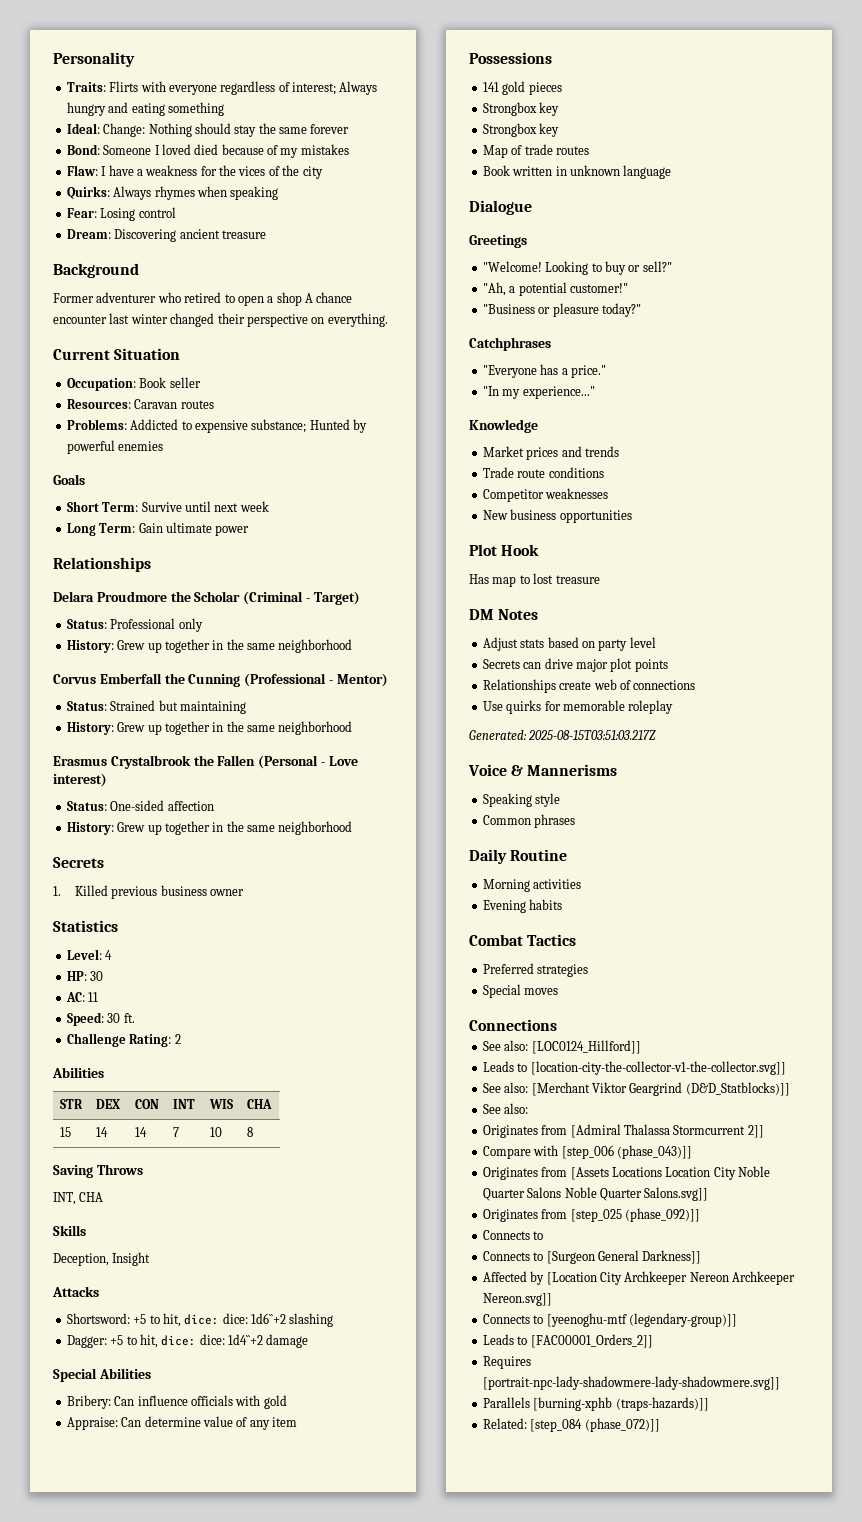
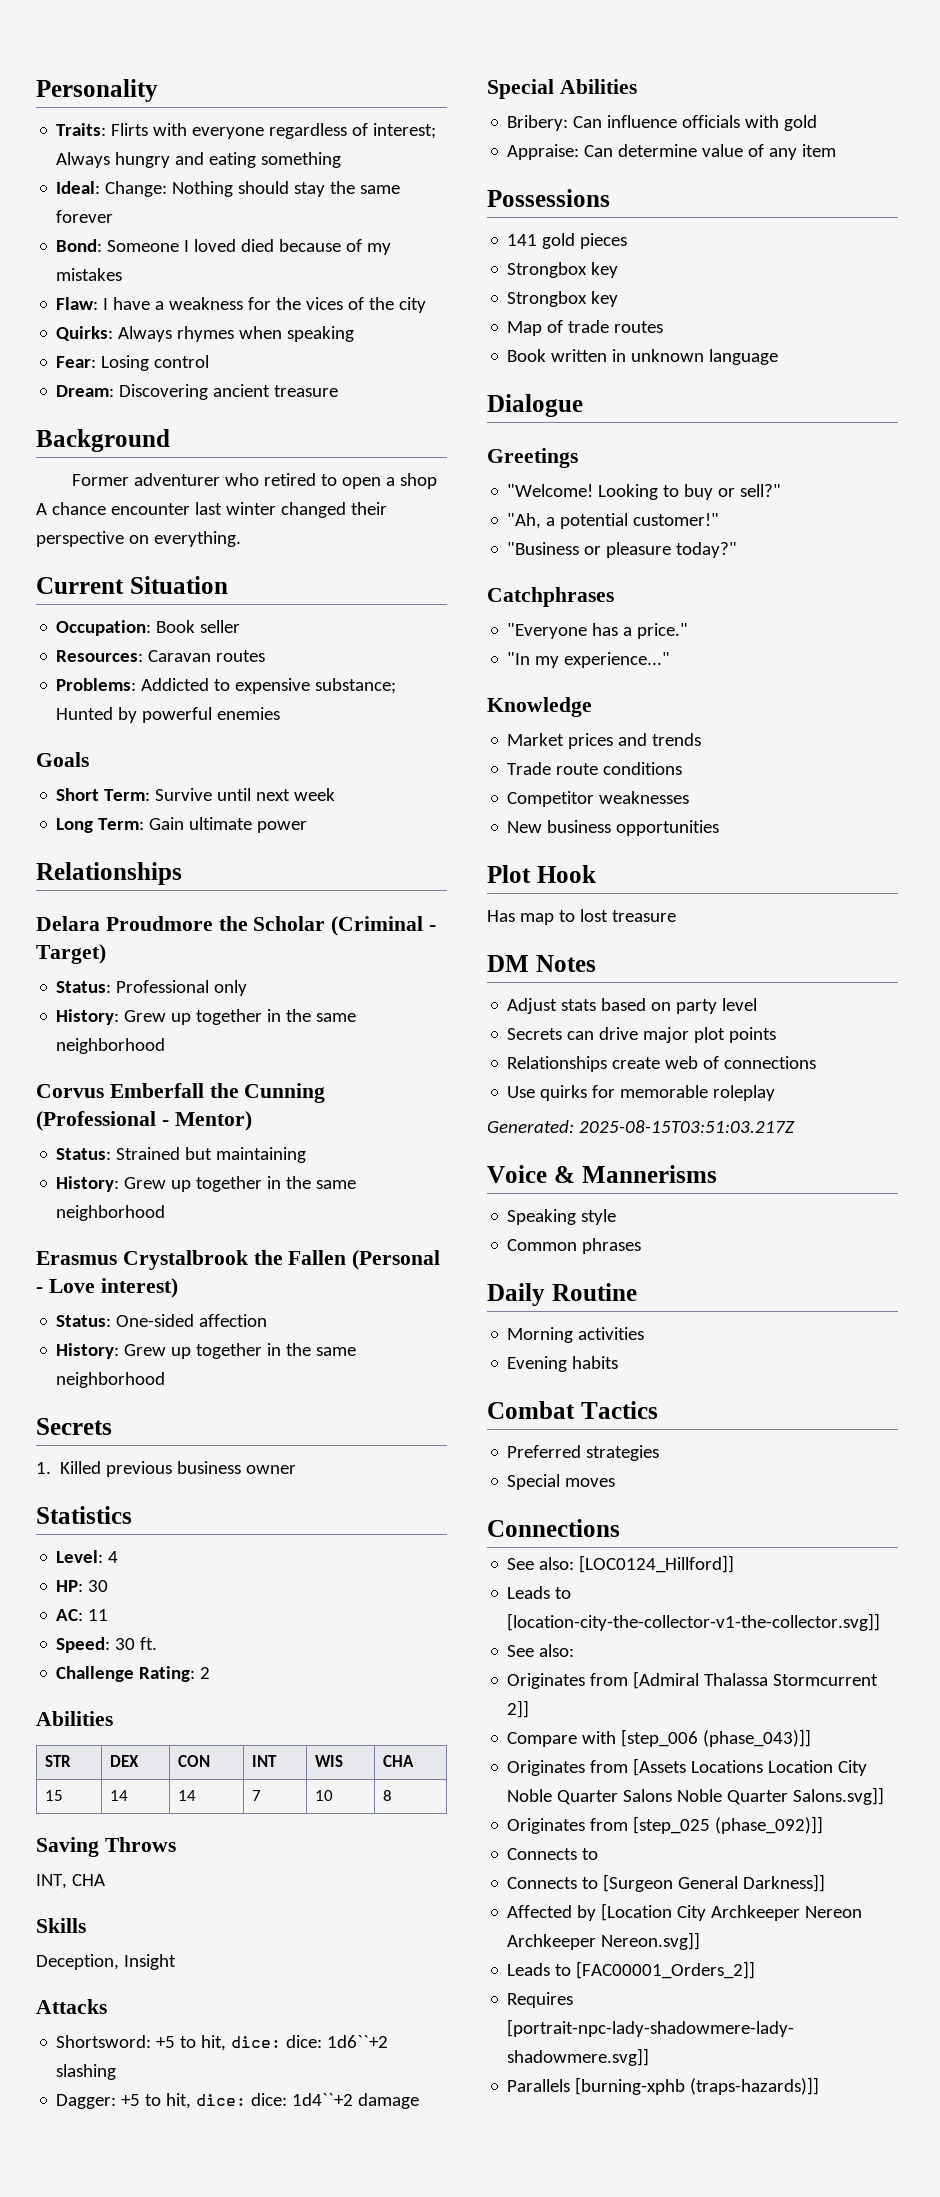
- See also: [Merchant Viktor Geargrind (D&D_Statblocks)]]
- Connects to [yeenoghu-mtf (legendary-group)]]
- Related: [step_084 (phase_072)]]

